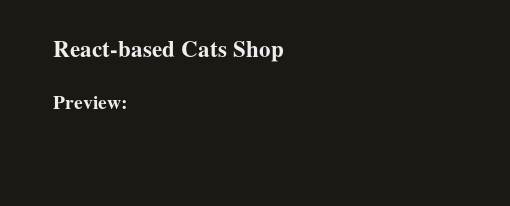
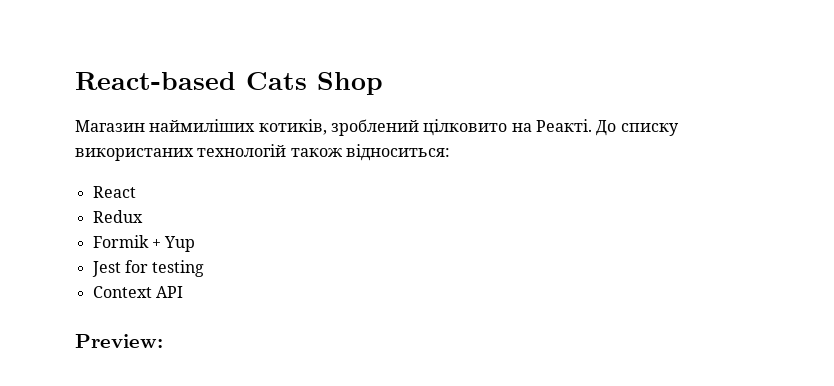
+ Магазин наймиліших котиків, зроблений цілковито на Реакті. До списку використаних технологій також відноситься:
+ React
+ Redux
+ Formik + Yup
+ Jest for testing
+ Context API

